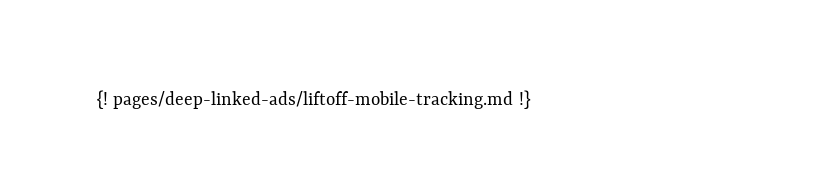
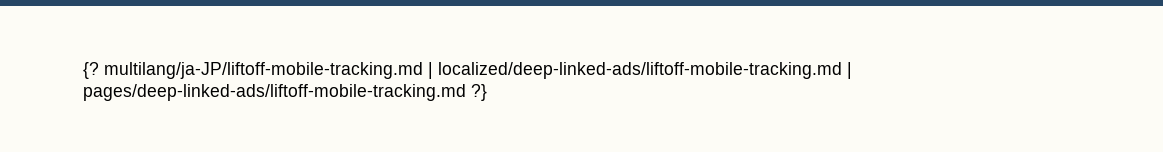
- {! pages/deep-linked-ads/liftoff-mobile-tracking.md !}
+ {? multilang/ja-JP/liftoff-mobile-tracking.md | localized/deep-linked-ads/liftoff-mobile-tracking.md | pages/deep-linked-ads/liftoff-mobile-tracking.md ?}

